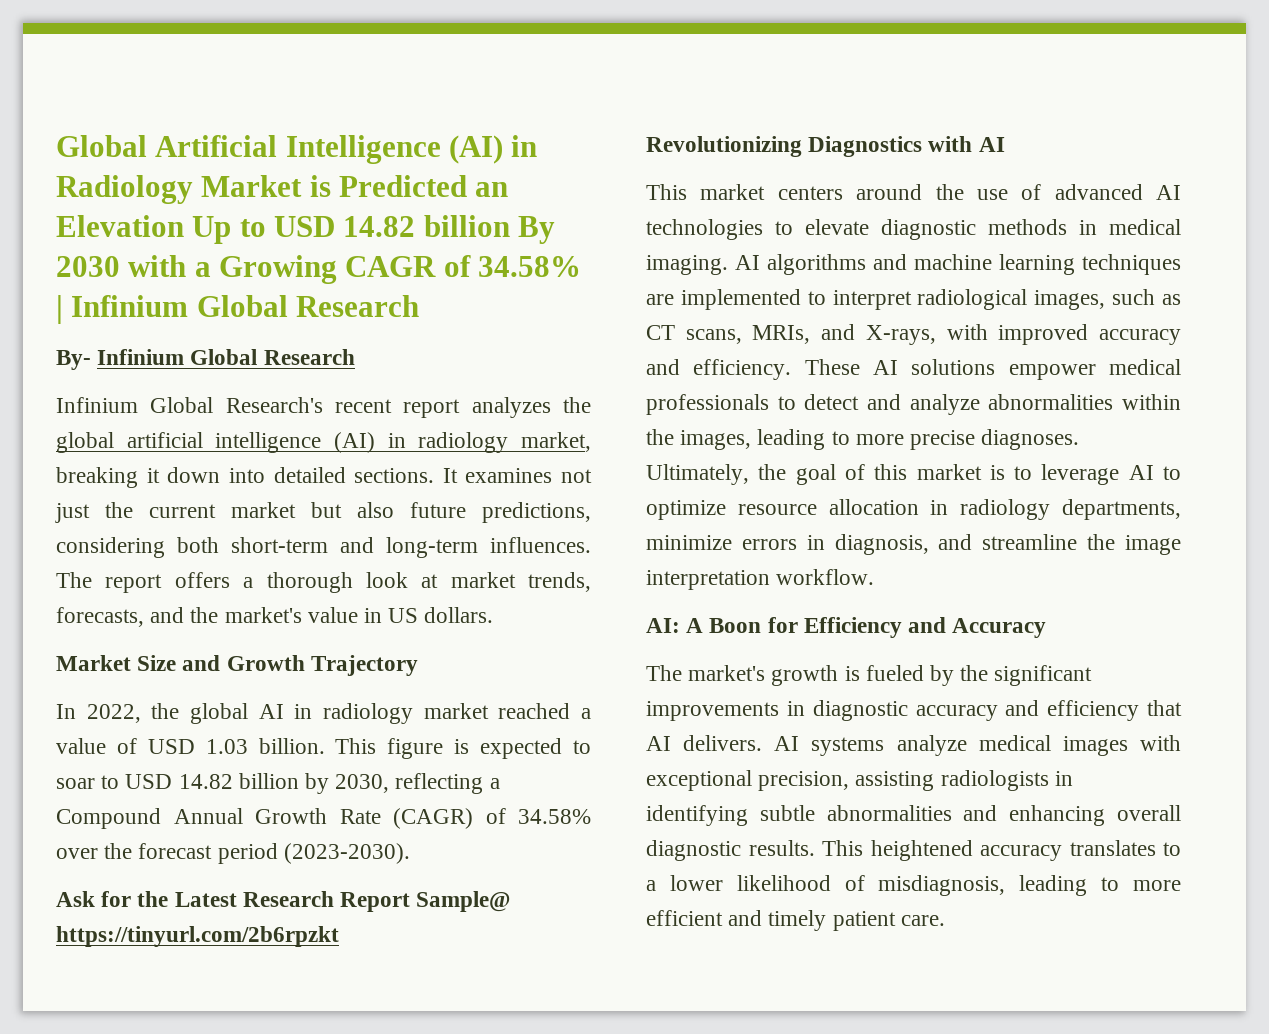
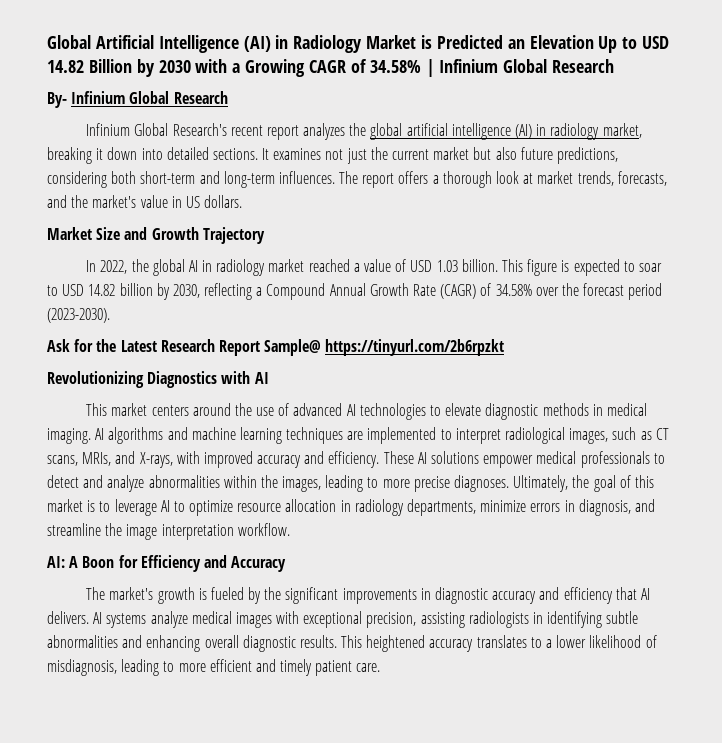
- Global Artificial Intelligence (AI) in Radiology Market is Predicted an Elevation Up to USD 14.82 billion By 2030 with a Growing CAGR of 34.58% | Infinium Global Research
+ Global Artificial Intelligence (AI) in Radiology Market is Predicted an Elevation Up to USD 14.82 Billion by 2030 with a Growing CAGR of 34.58% | Infinium Global Research

